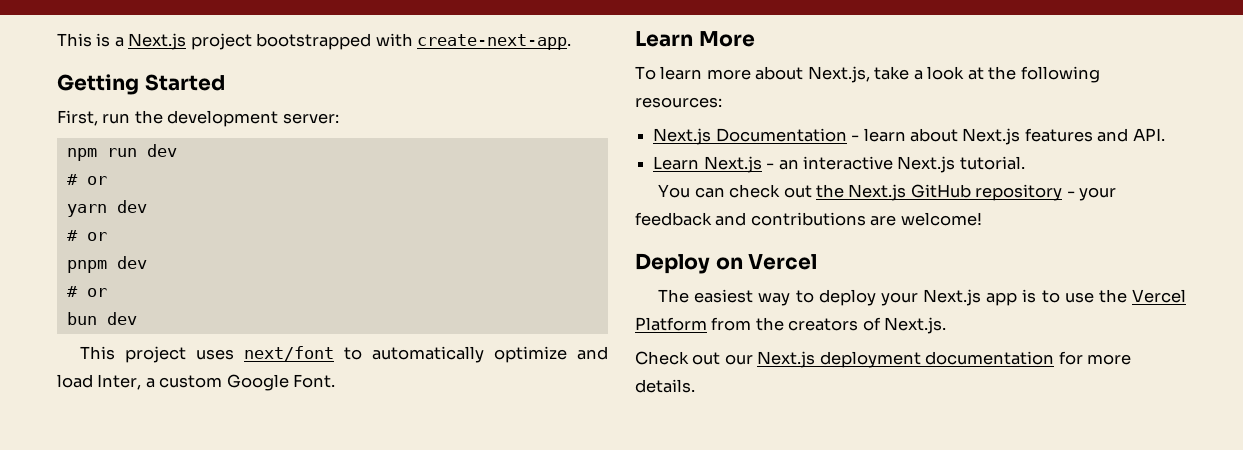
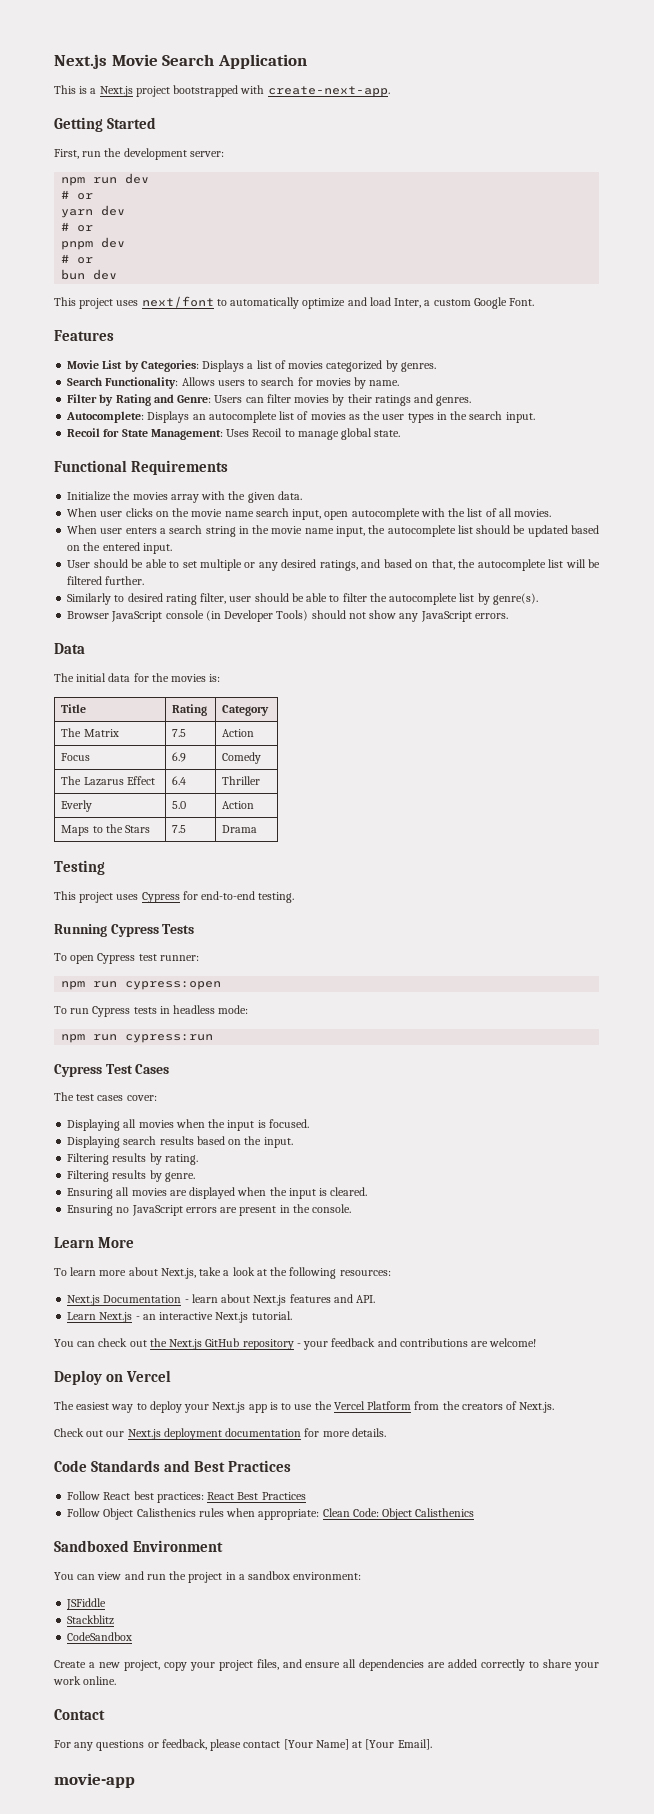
+ Next.js Movie Search Application
+ Features
+ Movie List by Categories: Displays a list of movies categorized by genres.
+ Search Functionality: Allows users to search for movies by name.
+ Filter by Rating and Genre: Users can filter movies by their ratings and genres.
+ Autocomplete: Displays an autocomplete list of movies as the user types in the search input.
+ Recoil for State Management: Uses Recoil to manage global state.
+ Functional Requirements
+ Initialize the movies array with the given data.
+ When user clicks on the movie name search input, open autocomplete with the list of all movies.
+ When user enters a search string in the movie name input, the autocomplete list should be updated based on the entered input.
+ User should be able to set multiple or any desired ratings, and based on that, the autocomplete list will be filtered further.
+ Similarly to desired rating filter, user should be able to filter the autocomplete list by genre(s).
+ Browser JavaScript console (in Developer Tools) should not show any JavaScript errors.
+ Data
+ The initial data for the movies is:
+ Title | Rating | Category
+ The Matrix | 7.5 | Action
+ Focus | 6.9 | Comedy
+ The Lazarus Effect | 6.4 | Thriller
+ Everly | 5.0 | Action
+ Maps to the Stars | 7.5 | Drama
+ Testing
+ This project uses Cypress for end-to-end testing.
+ Running Cypress Tests
+ To open Cypress test runner:
+ npm run cypress:open
+ To run Cypress tests in headless mode:
+ npm run cypress:run
+ Cypress Test Cases
+ The test cases cover:
+ Displaying all movies when the input is focused.
+ Displaying search results based on the input.
+ Filtering results by rating.
+ Filtering results by genre.
+ Ensuring all movies are displayed when the input is cleared.
+ Ensuring no JavaScript errors are present in the console.
+ Code Standards and Best Practices
+ Follow React best practices: React Best Practices
+ Follow Object Calisthenics rules when appropriate: Clean Code: Object Calisthenics
+ Sandboxed Environment
+ You can view and run the project in a sandbox environment:
+ JSFiddle
+ Stackblitz
+ CodeSandbox
+ Create a new project, copy your project files, and ensure all dependencies are added correctly to share your work online.
+ Contact
+ For any questions or feedback, please contact [Your Name] at [Your Email].
+ movie-app

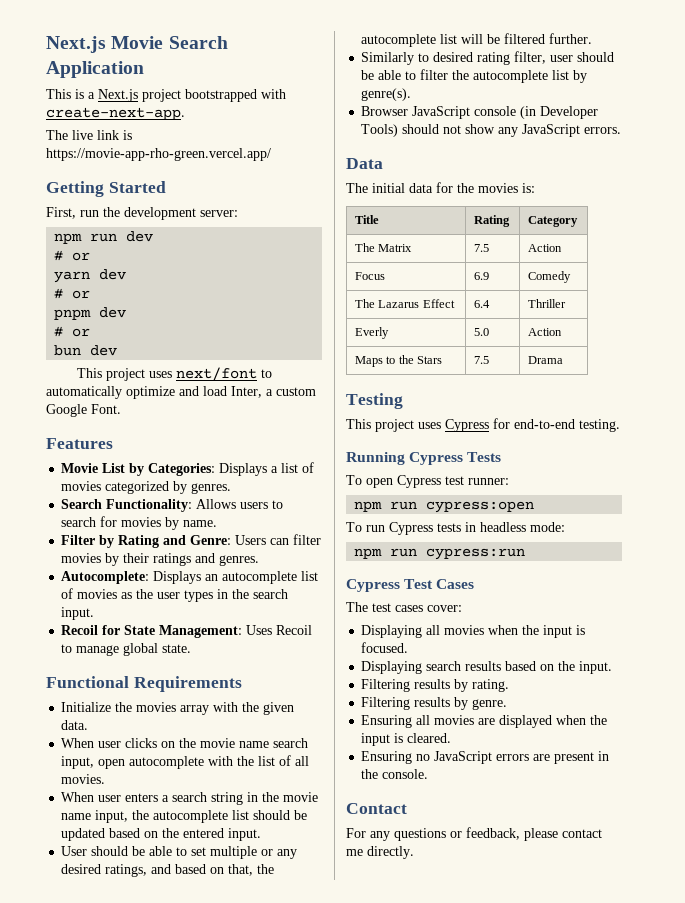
+ The live link is https://movie-app-rho-green.vercel.app/
- Learn More
- To learn more about Next.js, take a look at the following resources:
- Next.js Documentation - learn about Next.js features and API.
- Learn Next.js - an interactive Next.js tutorial.
- You can check out the Next.js GitHub repository - your feedback and contributions are welcome!
- Deploy on Vercel
- The easiest way to deploy your Next.js app is to use the Vercel Platform from the creators of Next.js.
- Check out our Next.js deployment documentation for more details.
- Code Standards and Best Practices
- Follow React best practices: React Best Practices
- Follow Object Calisthenics rules when appropriate: Clean Code: Object Calisthenics
- Sandboxed Environment
- You can view and run the project in a sandbox environment:
- JSFiddle
- Stackblitz
- CodeSandbox
- Create a new project, copy your project files, and ensure all dependencies are added correctly to share your work online.
- For any questions or feedback, please contact [Your Name] at [Your Email].
- movie-app
+ For any questions or feedback, please contact me directly.

